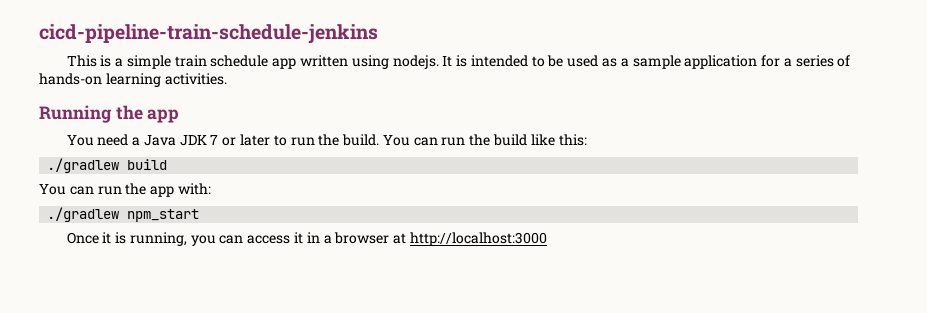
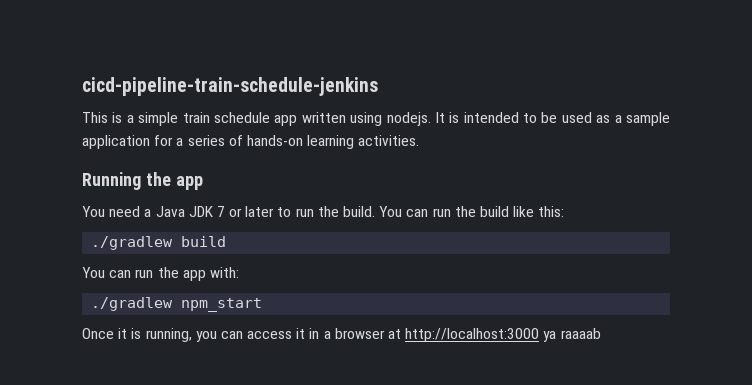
- Once it is running, you can access it in a browser at http://localhost:3000
+ Once it is running, you can access it in a browser at http://localhost:3000 ya raaaab

